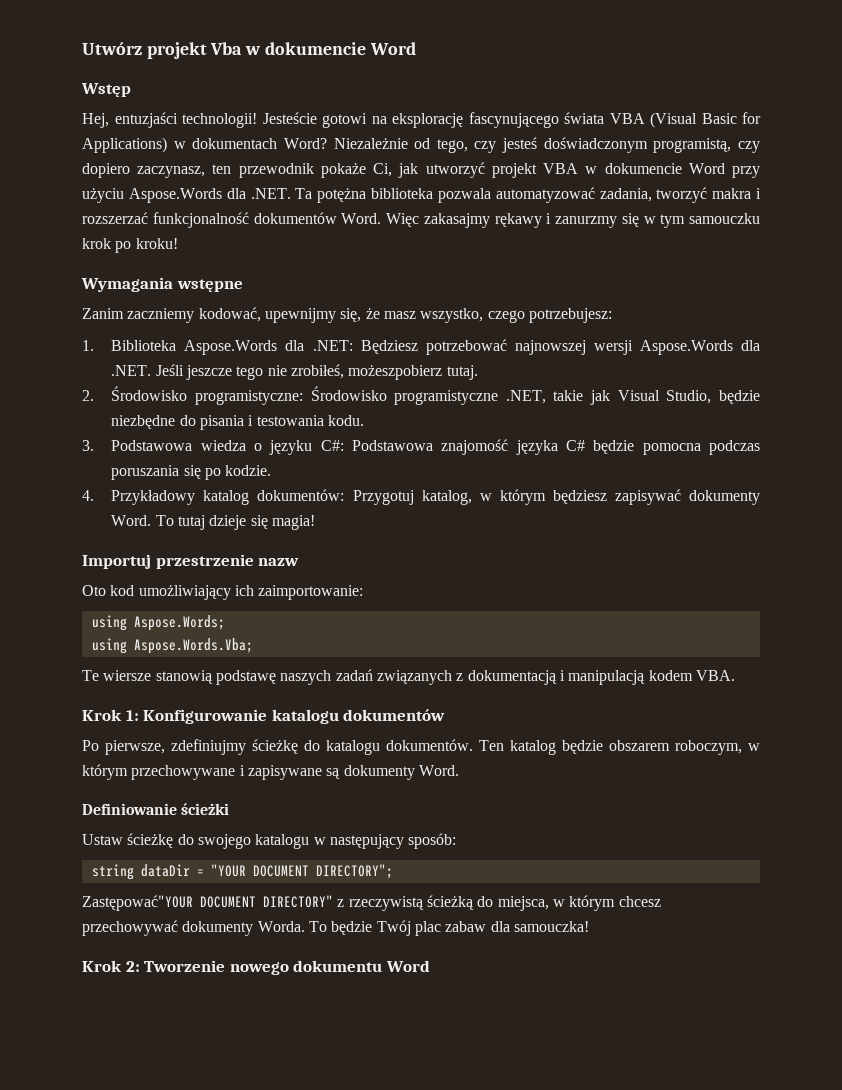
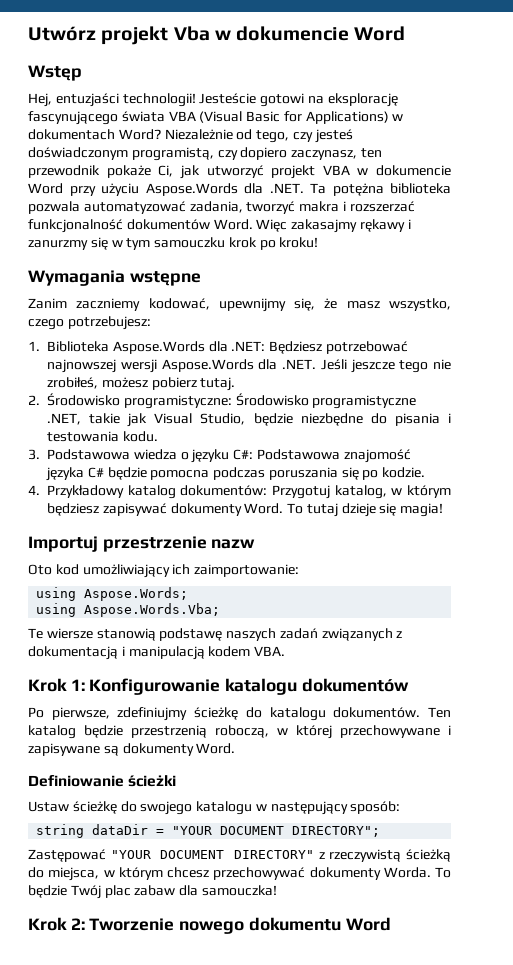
- 1. Biblioteka Aspose.Words dla .NET: Będziesz potrzebować najnowszej wersji Aspose.Words dla .NET. Jeśli jeszcze tego nie zrobiłeś, możeszpobierz tutaj.
+ 1. Biblioteka Aspose.Words dla .NET: Będziesz potrzebować najnowszej wersji Aspose.Words dla .NET. Jeśli jeszcze tego nie zrobiłeś, możesz pobierz tutaj.
- Ten katalog będzie obszarem roboczym, w którym przechowywane i zapisywane są dokumenty Word.
+ Ten katalog będzie przestrzenią roboczą, w której przechowywane i zapisywane są dokumenty Word.
- Zastępować"YOUR DOCUMENT DIRECTORY" z rzeczywistą ścieżką do miejsca, w którym chcesz przechowywać dokumenty Worda.
+ Zastępować "YOUR DOCUMENT DIRECTORY" z rzeczywistą ścieżką do miejsca, w którym chcesz przechowywać dokumenty Worda.

